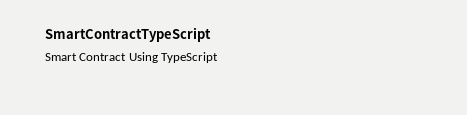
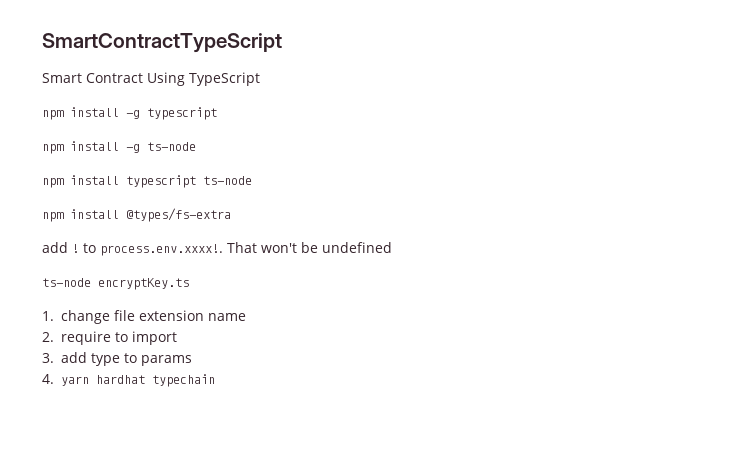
+ npm install -g typescript
+ npm install -g ts-node
+ npm install typescript ts-node
+ npm install @types/fs-extra
+ add ! to process.env.xxxx!. That won't be undefined
+ ts-node encryptKey.ts
+ 1. change file extension name
+ 2. require to import
+ 3. add type to params
+ 4. yarn hardhat typechain

